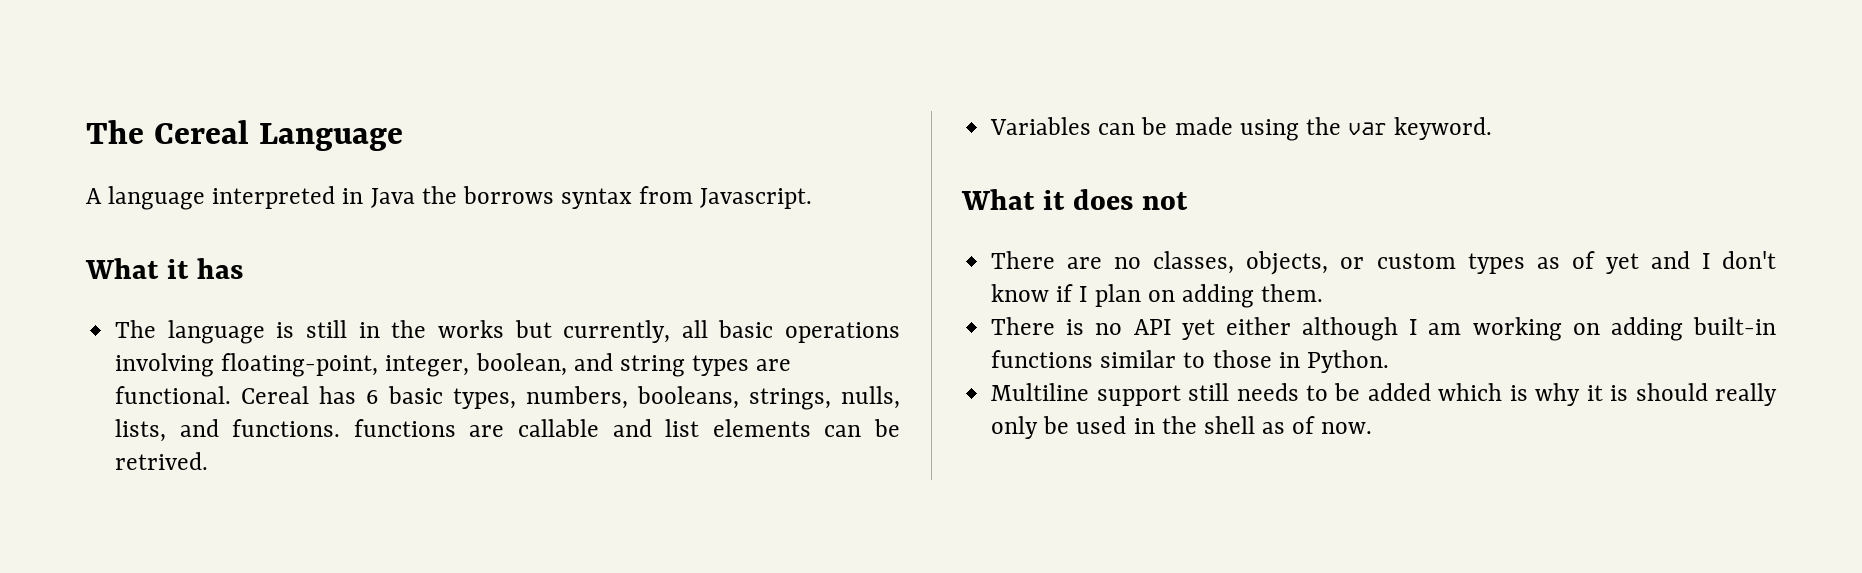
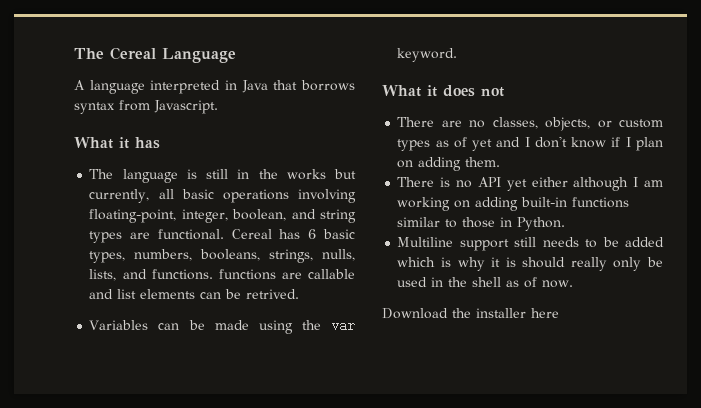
- A language interpreted in Java the borrows syntax from Javascript.
+ A language interpreted in Java that borrows syntax from Javascript.
+ Download the installer here

